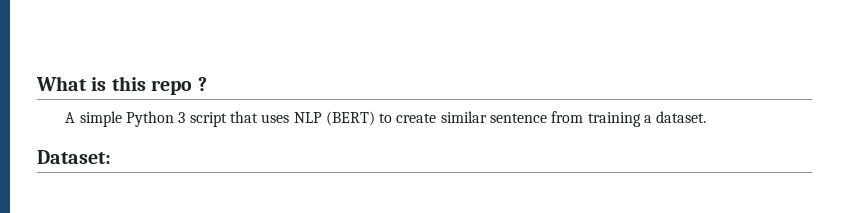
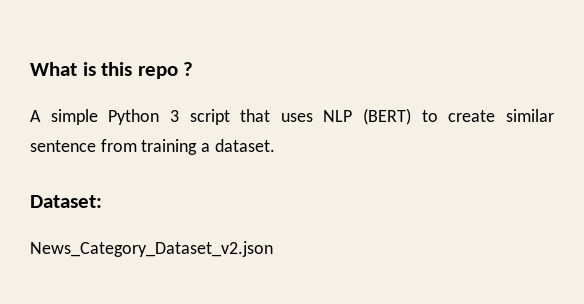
+ News_Category_Dataset_v2.json

